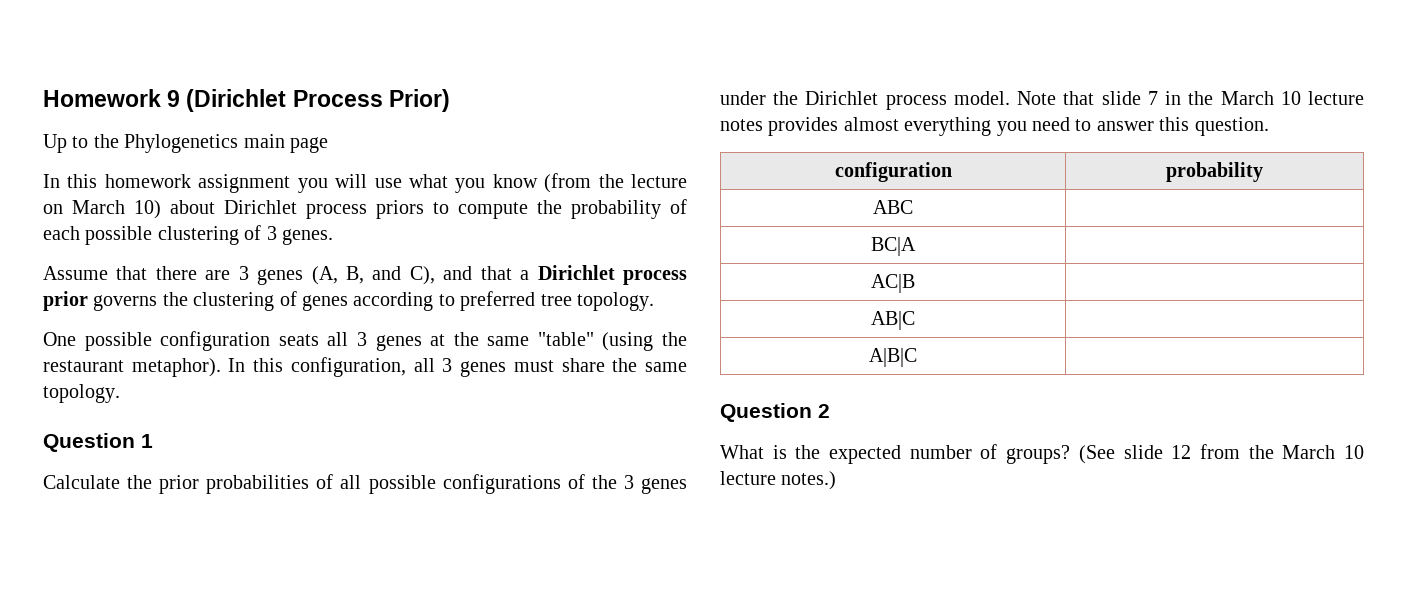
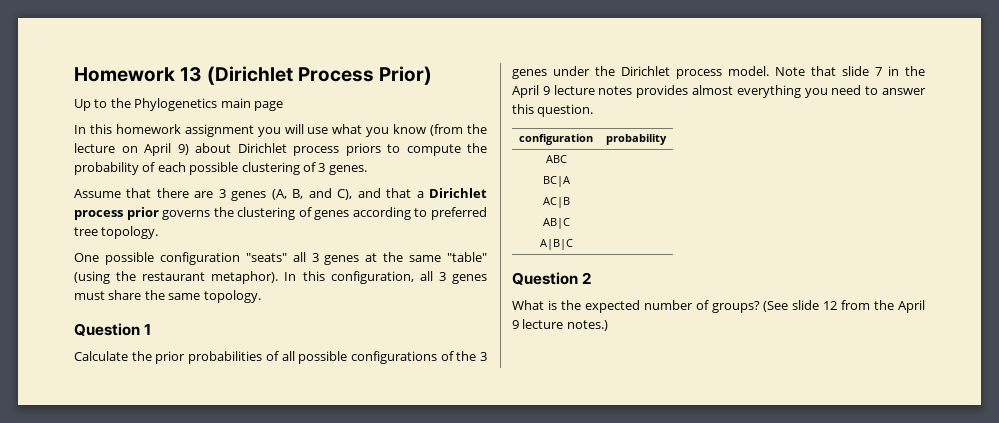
- Homework 9 (Dirichlet Process Prior)
+ Homework 13 (Dirichlet Process Prior)
- In this homework assignment you will use what you know (from the lecture on March 10) about Dirichlet process priors to compute the probability of each possible clustering of 3 genes.
+ In this homework assignment you will use what you know (from the lecture on April 9) about Dirichlet process priors to compute the probability of each possible clustering of 3 genes.
- One possible configuration seats all 3 genes at the same "table" (using the restaurant metaphor).
+ One possible configuration "seats" all 3 genes at the same "table" (using the restaurant metaphor).
- Note that slide 7 in the March 10 lecture notes provides almost everything you need to answer this question.
+ Note that slide 7 in the April 9 lecture notes provides almost everything you need to answer this question.
- (See slide 12 from the March 10 lecture notes.)
+ (See slide 12 from the April 9 lecture notes.)

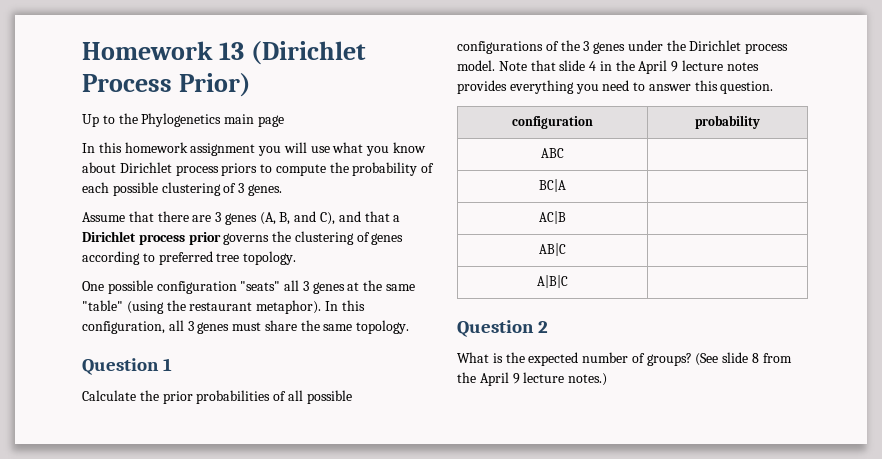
- In this homework assignment you will use what you know (from the lecture on April 9) about Dirichlet process priors to compute the probability of each possible clustering of 3 genes.
+ In this homework assignment you will use what you know about Dirichlet process priors to compute the probability of each possible clustering of 3 genes.
- Note that slide 7 in the April 9 lecture notes provides almost everything you need to answer this question.
+ Note that slide 4 in the April 9 lecture notes provides everything you need to answer this question.
- (See slide 12 from the April 9 lecture notes.)
+ (See slide 8 from the April 9 lecture notes.)

